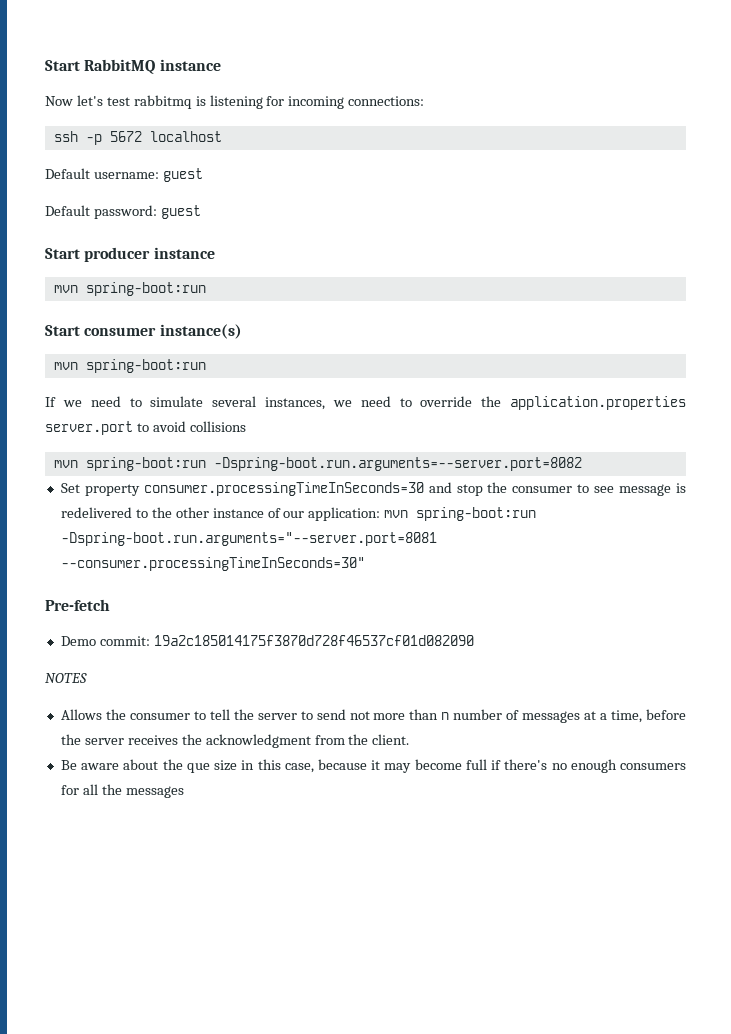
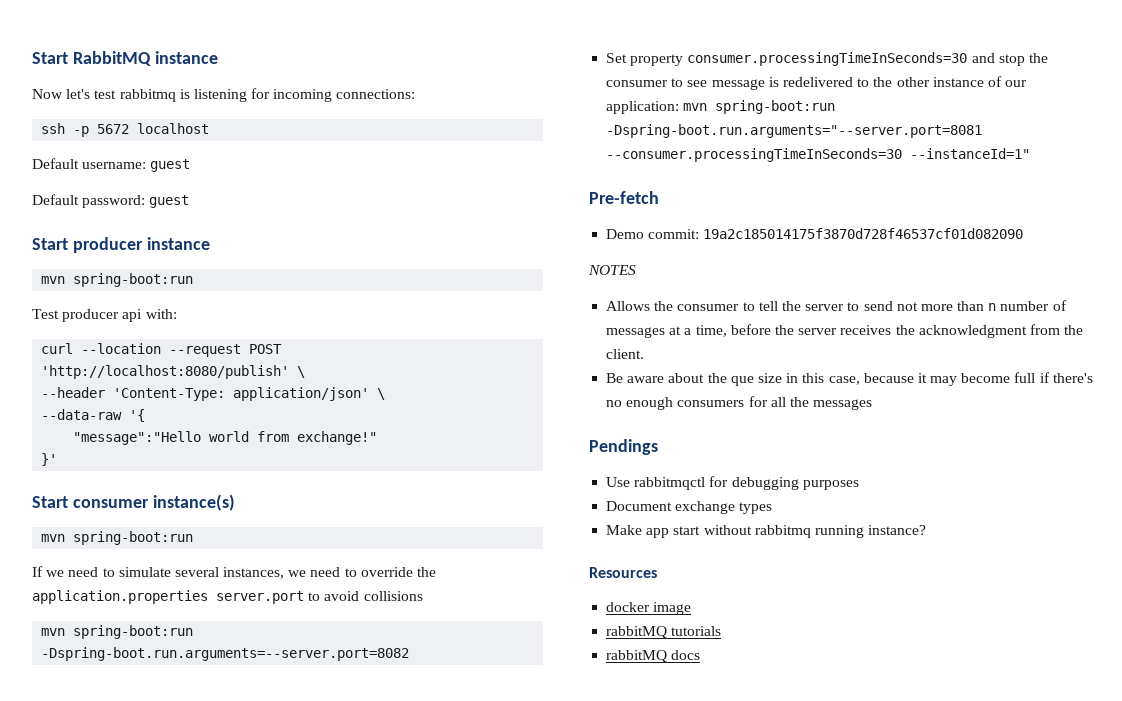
+ Test producer api with:
+ curl --location --request POST 'http://localhost:8080/publish' \
+ --header 'Content-Type: application/json' \
+ --data-raw '{
+ "message":"Hello world from exchange!"
+ }'
- Set property consumer.processingTimeInSeconds=30 and stop the consumer to see message is redelivered to the other instance of our application: mvn spring-boot:run -Dspring-boot.run.arguments="--server.port=8081 --consumer.processingTimeInSeconds=30"
+ Set property consumer.processingTimeInSeconds=30 and stop the consumer to see message is redelivered to the other instance of our application: mvn spring-boot:run -Dspring-boot.run.arguments="--server.port=8081 --consumer.processingTimeInSeconds=30 --instanceId=1"
+ Pendings
+ Use rabbitmqctl for debugging purposes
+ Document exchange types
+ Make app start without rabbitmq running instance?
+ Resources
+ docker image
+ rabbitMQ tutorials
+ rabbitMQ docs

